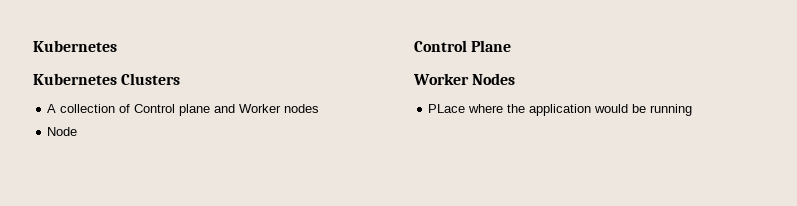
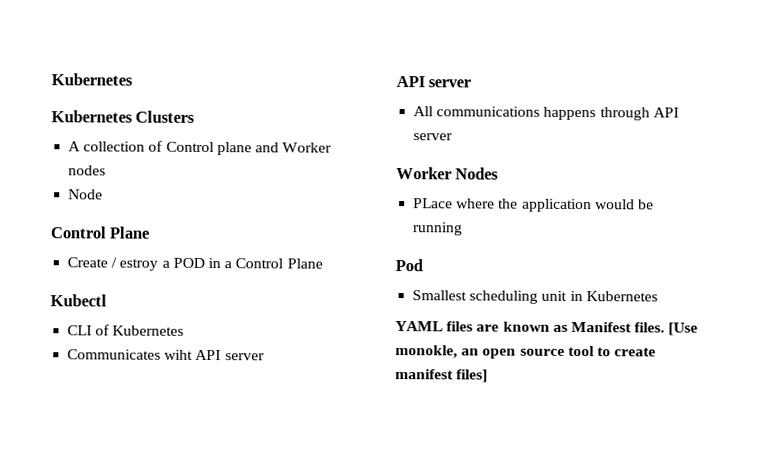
+ Create / estroy a POD in a Control Plane
+ Kubectl
+ CLI of Kubernetes
+ Communicates wiht API server
+ API server
+ All communications happens through API server
+ Pod
+ Smallest scheduling unit in Kubernetes
+ YAML files are known as Manifest files. [Use monokle, an open source tool to create manifest files]

